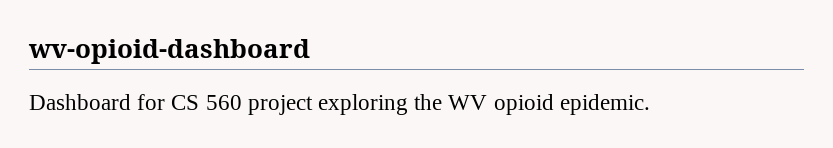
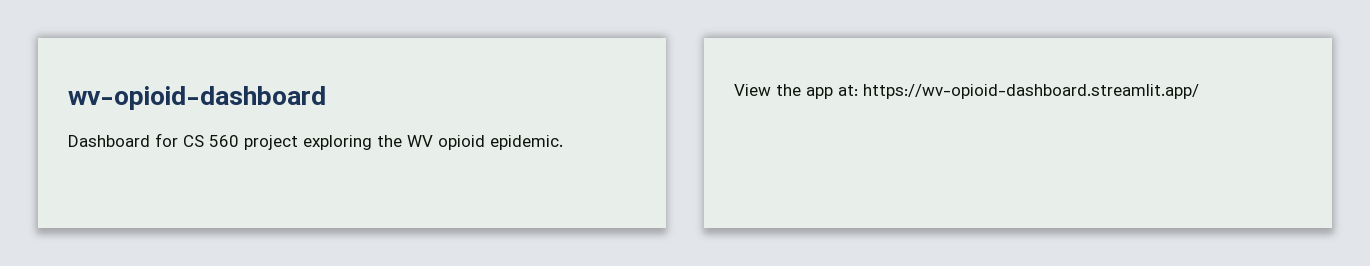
+ View the app at: https://wv-opioid-dashboard.streamlit.app/

